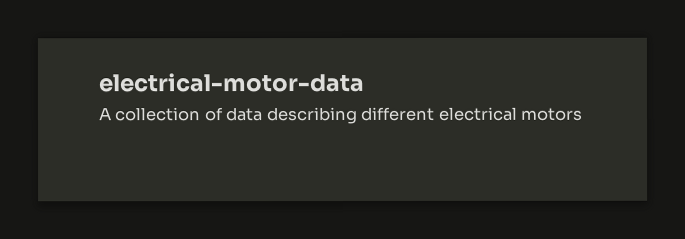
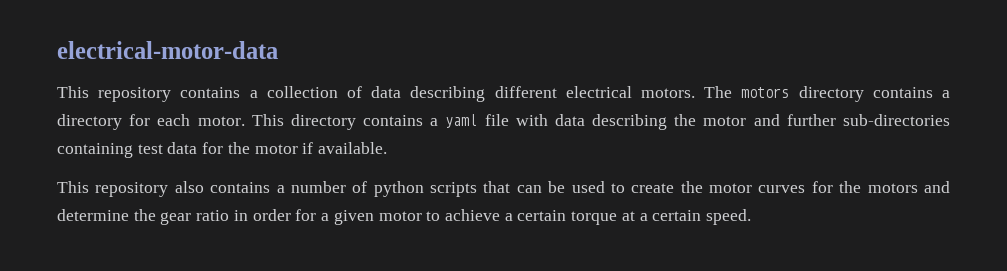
- A collection of data describing different electrical motors
+ This repository contains a collection of data describing different electrical motors. The motors directory contains a directory for each motor. This directory contains a yaml file with data describing the motor and further sub-directories containing test data for the motor if available.
+ This repository also contains a number of python scripts that can be used to create the motor curves for the motors and determine the gear ratio in order for a given motor to achieve a certain torque at a certain speed.

